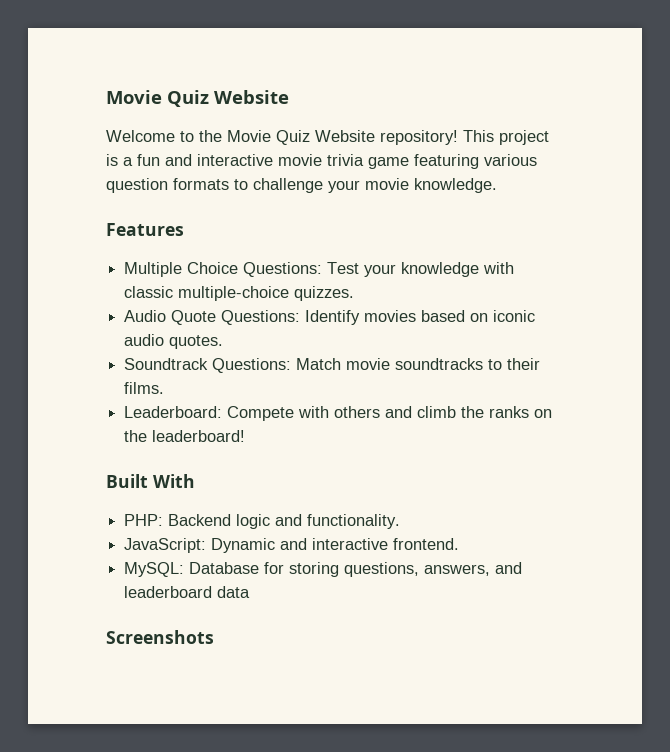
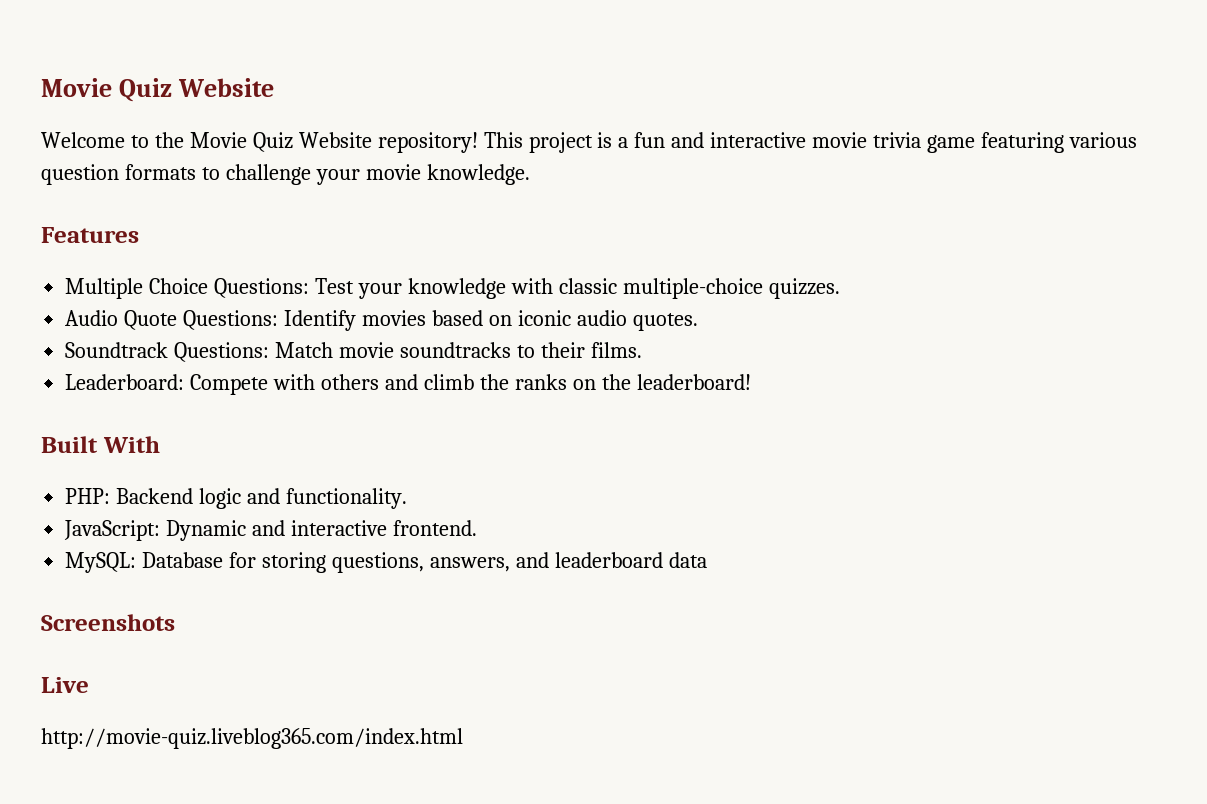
+ Live
+ http://movie-quiz.liveblog365.com/index.html

